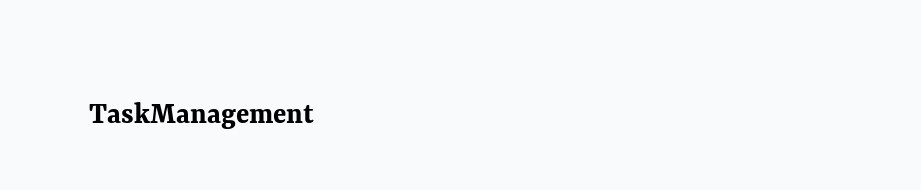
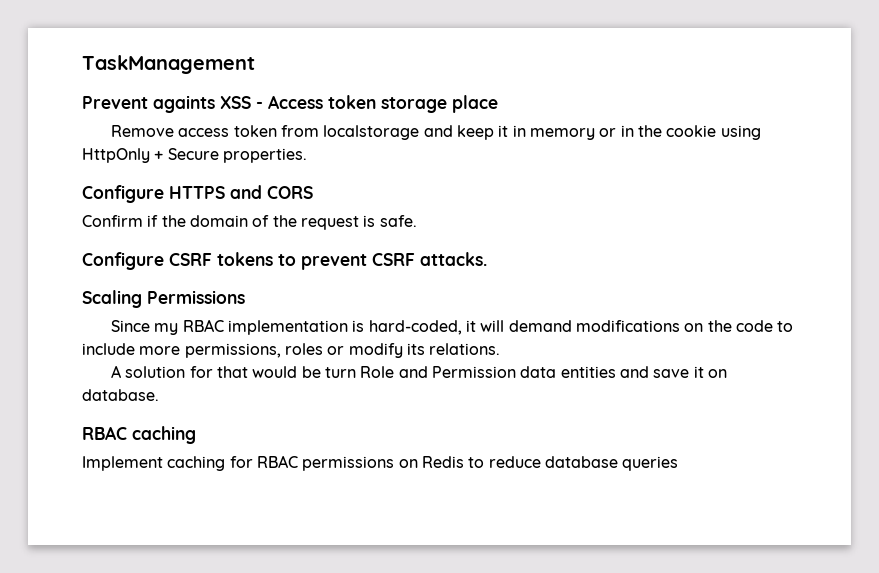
+ Prevent againts XSS - Access token storage place
+ Remove access token from localstorage and keep it in memory or in the cookie using HttpOnly + Secure properties.
+ Configure HTTPS and CORS
+ Confirm if the domain of the request is safe.
+ Configure CSRF tokens to prevent CSRF attacks.
+ Scaling Permissions
+ Since my RBAC implementation is hard-coded, it will demand modifications on the code to include more permissions, roles or modify its relations.
+ A solution for that would be turn Role and Permission data entities and save it on database.
+ RBAC caching
+ Implement caching for RBAC permissions on Redis to reduce database queries

